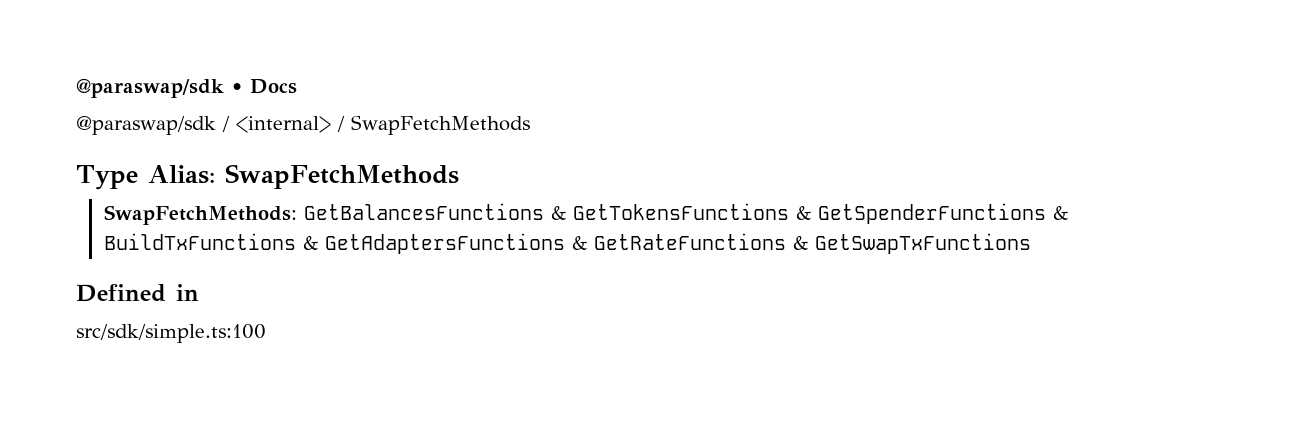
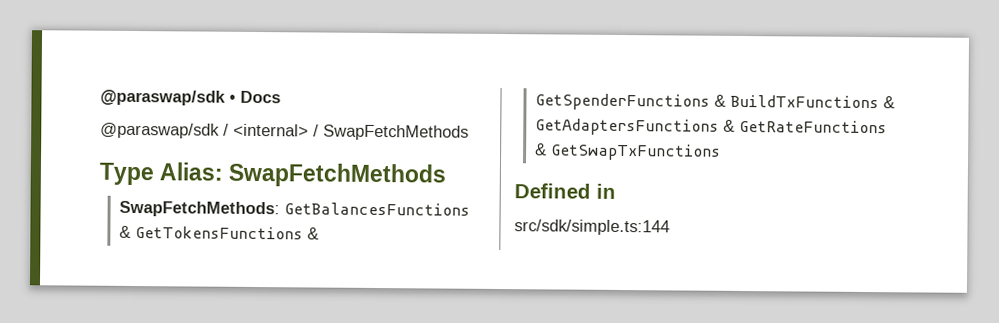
- src/sdk/simple.ts:100
+ src/sdk/simple.ts:144

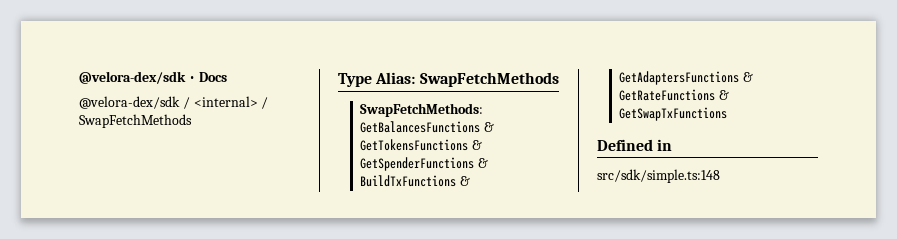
- @paraswap/sdk • Docs
+ @velora-dex/sdk • Docs
- @paraswap/sdk / <internal> / SwapFetchMethods
+ @velora-dex/sdk / <internal> / SwapFetchMethods
- src/sdk/simple.ts:144
+ src/sdk/simple.ts:148

